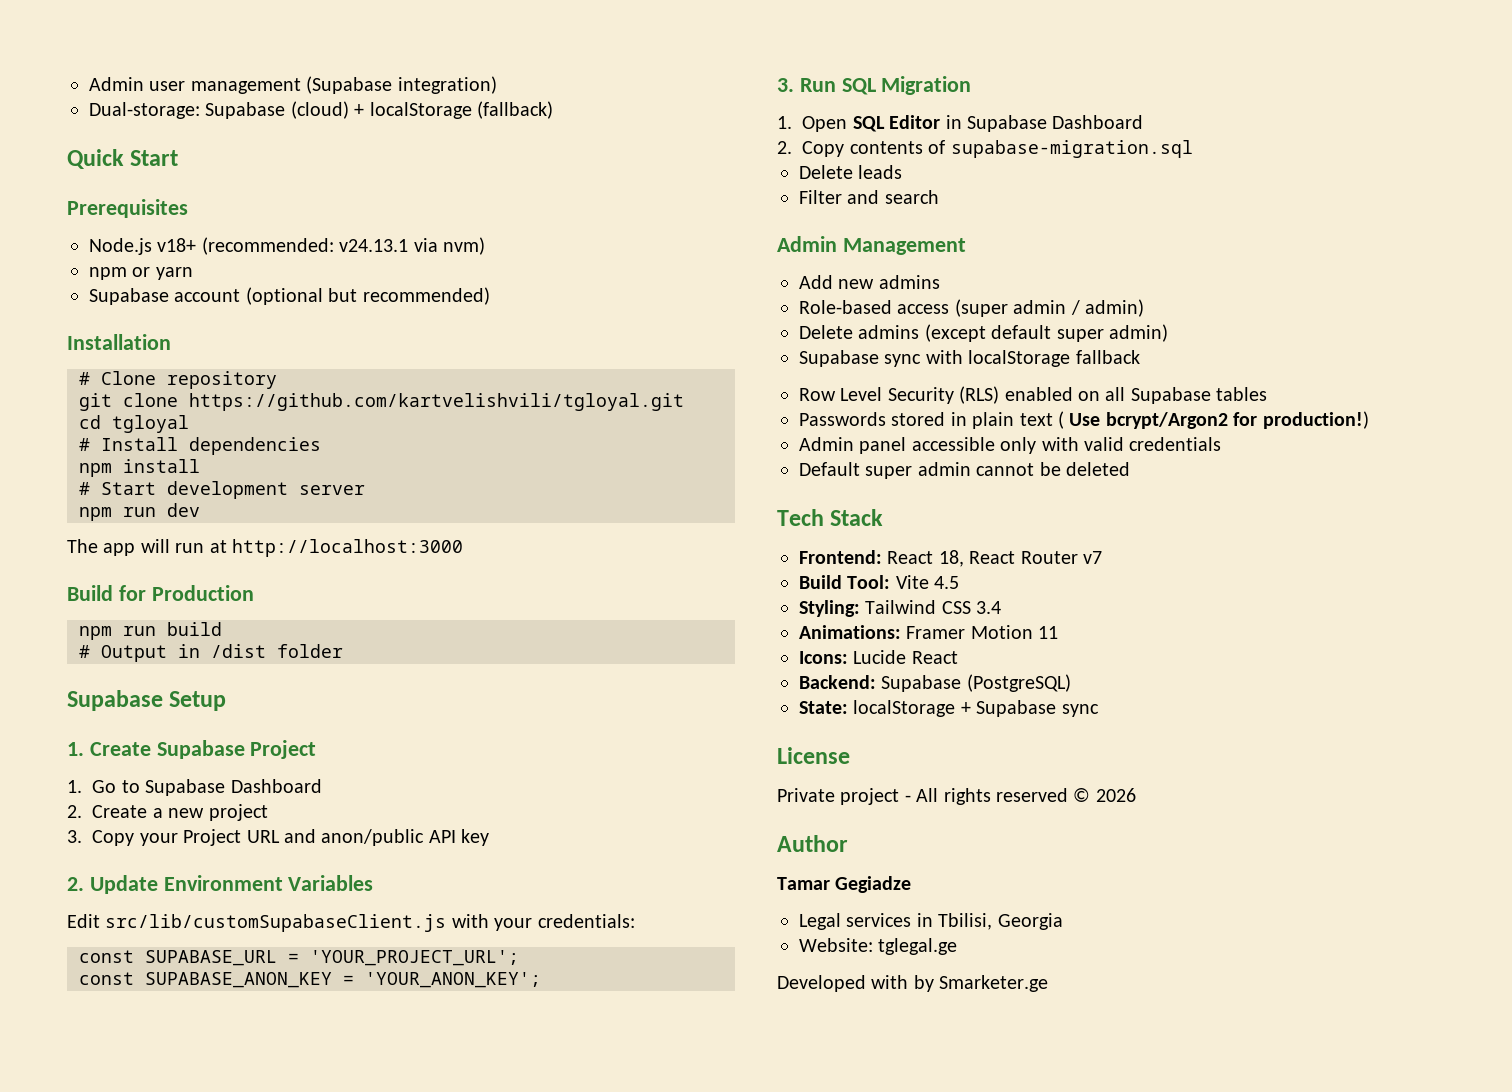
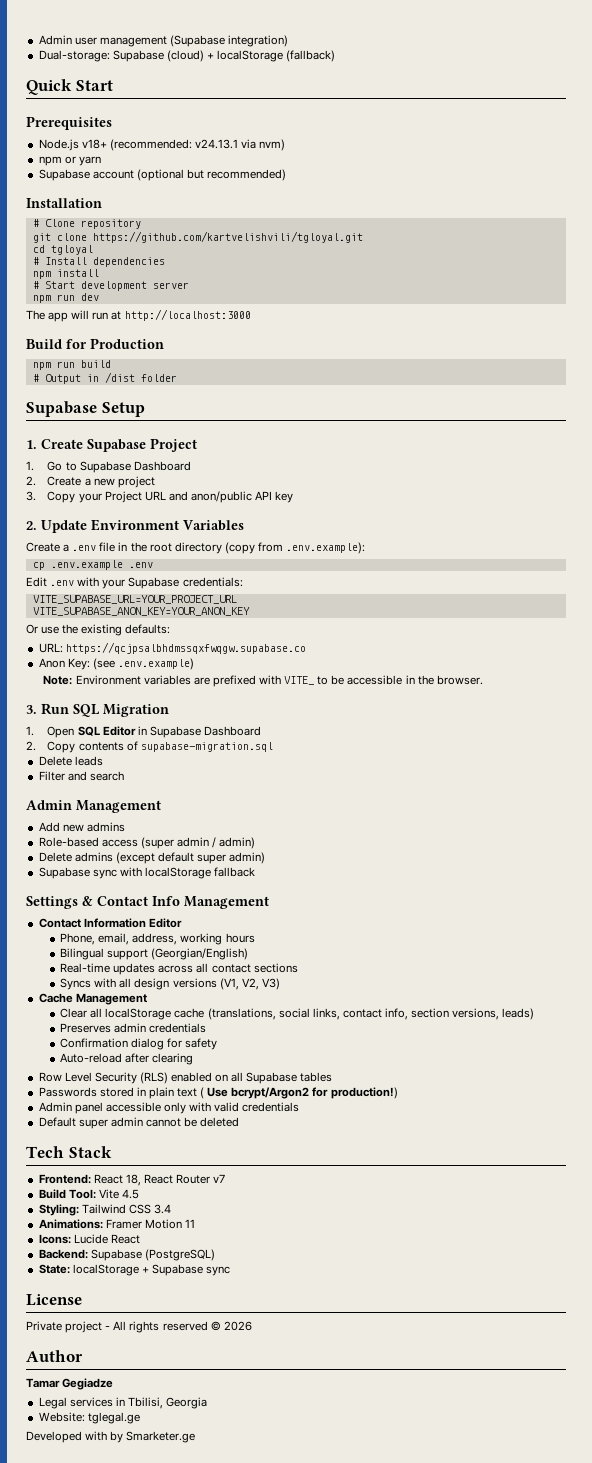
+ Create a .env file in the root directory (copy from .env.example):
+ cp .env.example .env
- Edit src/lib/customSupabaseClient.js with your credentials:
+ Edit .env with your Supabase credentials:
- const SUPABASE_URL = 'YOUR_PROJECT_URL';
- const SUPABASE_ANON_KEY = 'YOUR_ANON_KEY';
+ VITE_SUPABASE_URL=YOUR_PROJECT_URL
+ VITE_SUPABASE_ANON_KEY=YOUR_ANON_KEY
+ Or use the existing defaults:
+ URL: https://qcjpsalbhdmssqxfwqgw.supabase.co
+ Anon Key: (see .env.example)
+ Note: Environment variables are prefixed with VITE_ to be accessible in the browser.
+ Settings & Contact Info Management
+ Contact Information Editor
+ Phone, email, address, working hours
+ Bilingual support (Georgian/English)
+ Real-time updates across all contact sections
+ Syncs with all design versions (V1, V2, V3)
+ Cache Management
+ Clear all localStorage cache (translations, social links, contact info, section versions, leads)
+ Preserves admin credentials
+ Confirmation dialog for safety
+ Auto-reload after clearing

